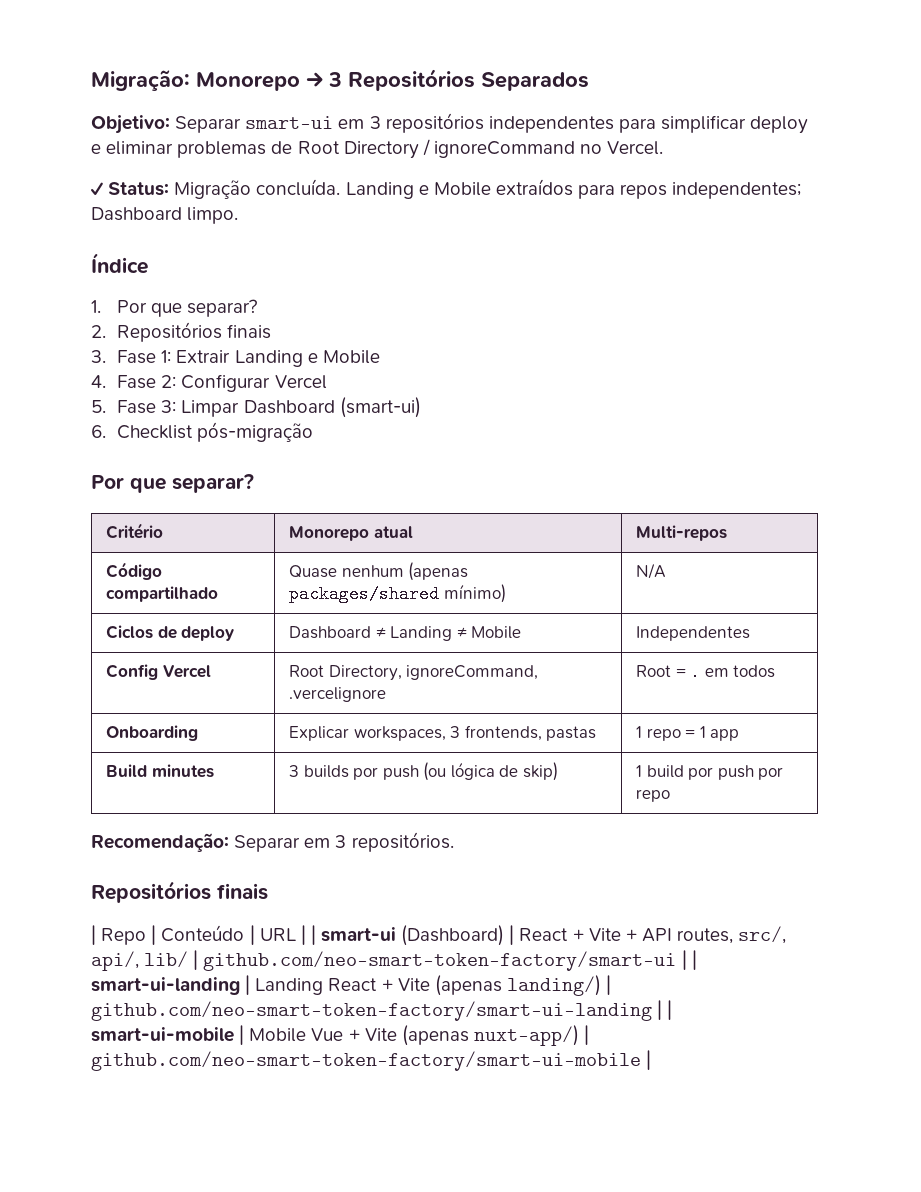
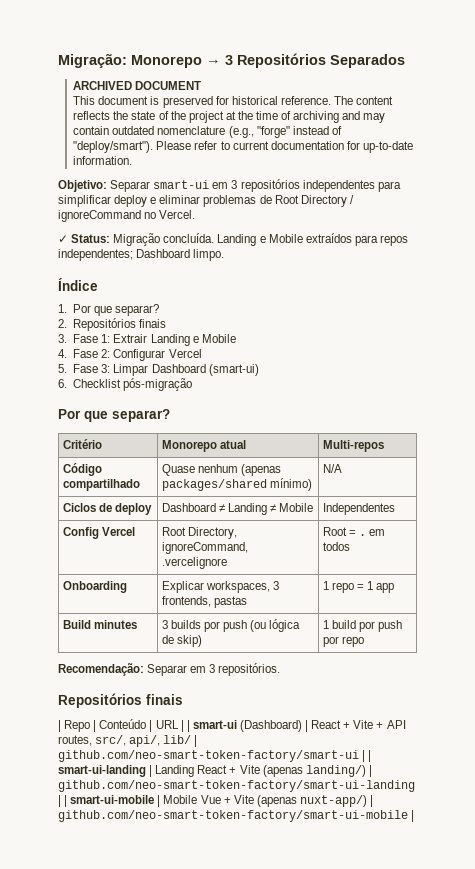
+ ARCHIVED DOCUMENT
+ This document is preserved for historical reference. The content reflects the state of the project at the time of archiving and may contain outdated nomenclature (e.g., "forge" instead of "deploy/smart"). Please refer to current documentation for up-to-date information.

